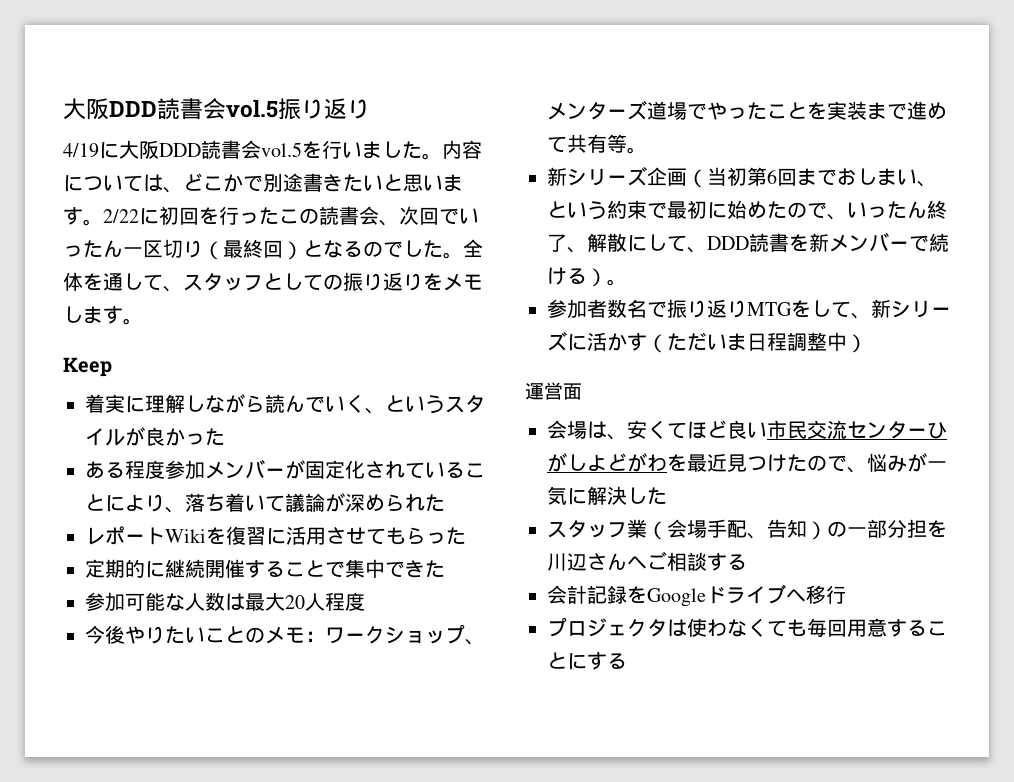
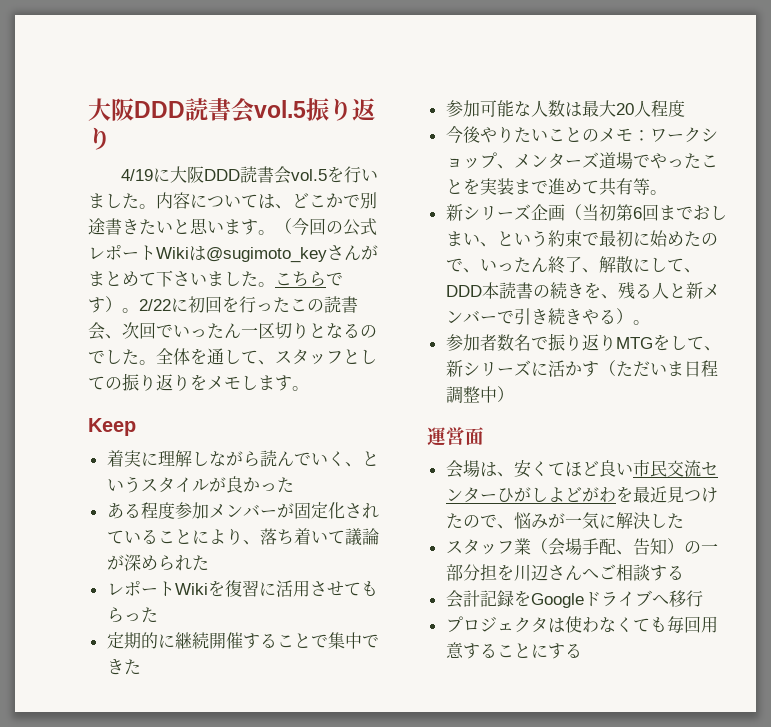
+ （今回の公式レポートWikiは@sugimoto_keyさんがまとめて下さいました。こちらです）。
- 2/22に初回を行ったこの読書会、次回でいったん一区切り（最終回）となるのでした。
+ 2/22に初回を行ったこの読書会、次回でいったん一区切りとなるのでした。
- 新シリーズ企画（当初第6回までおしまい、という約束で最初に始めたので、いったん終了、解散にして、DDD読書を新メンバーで続ける）。
+ 新シリーズ企画（当初第6回までおしまい、という約束で最初に始めたので、いったん終了、解散にして、DDD本読書の続きを、残る人と新メンバーで引き続きやる）。

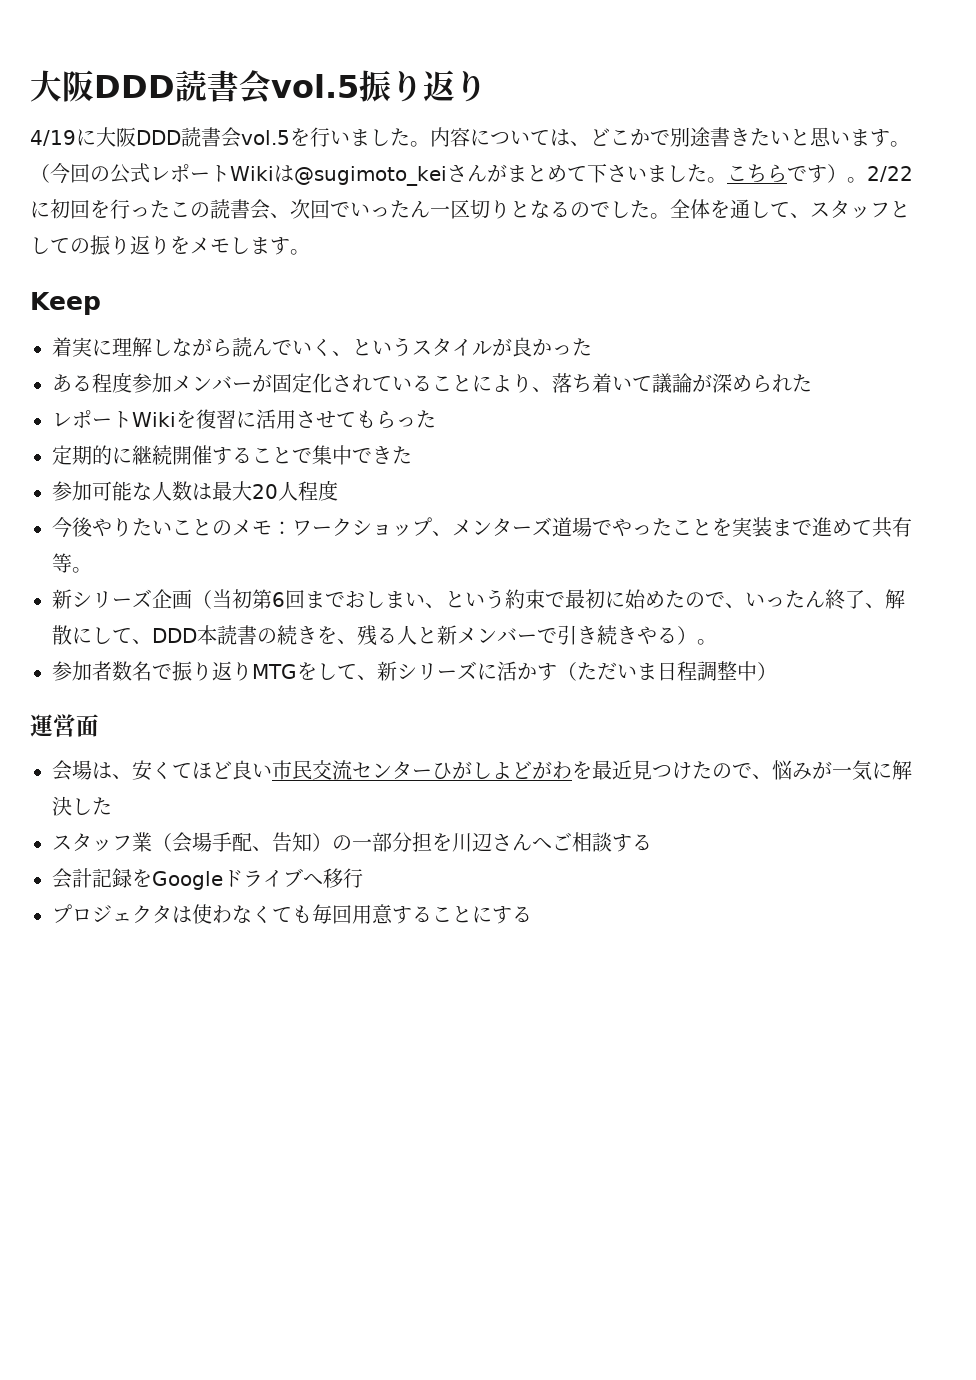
- （今回の公式レポートWikiは@sugimoto_keyさんがまとめて下さいました。
+ （今回の公式レポートWikiは@sugimoto_keiさんがまとめて下さいました。

